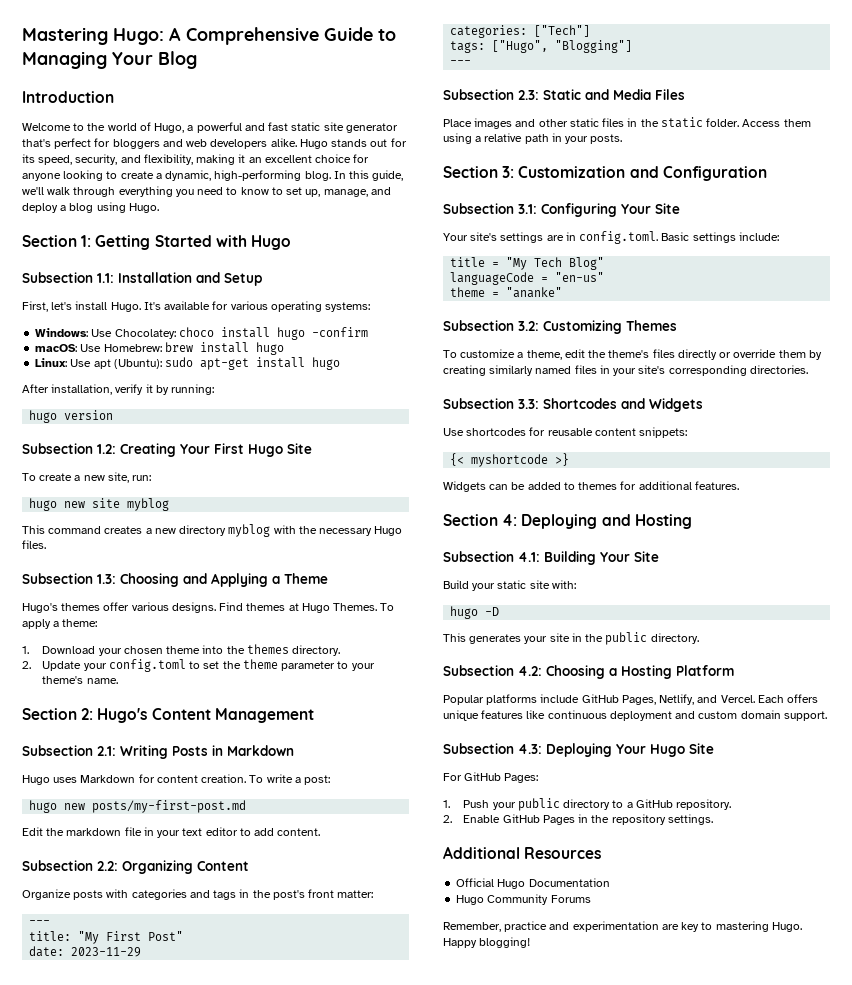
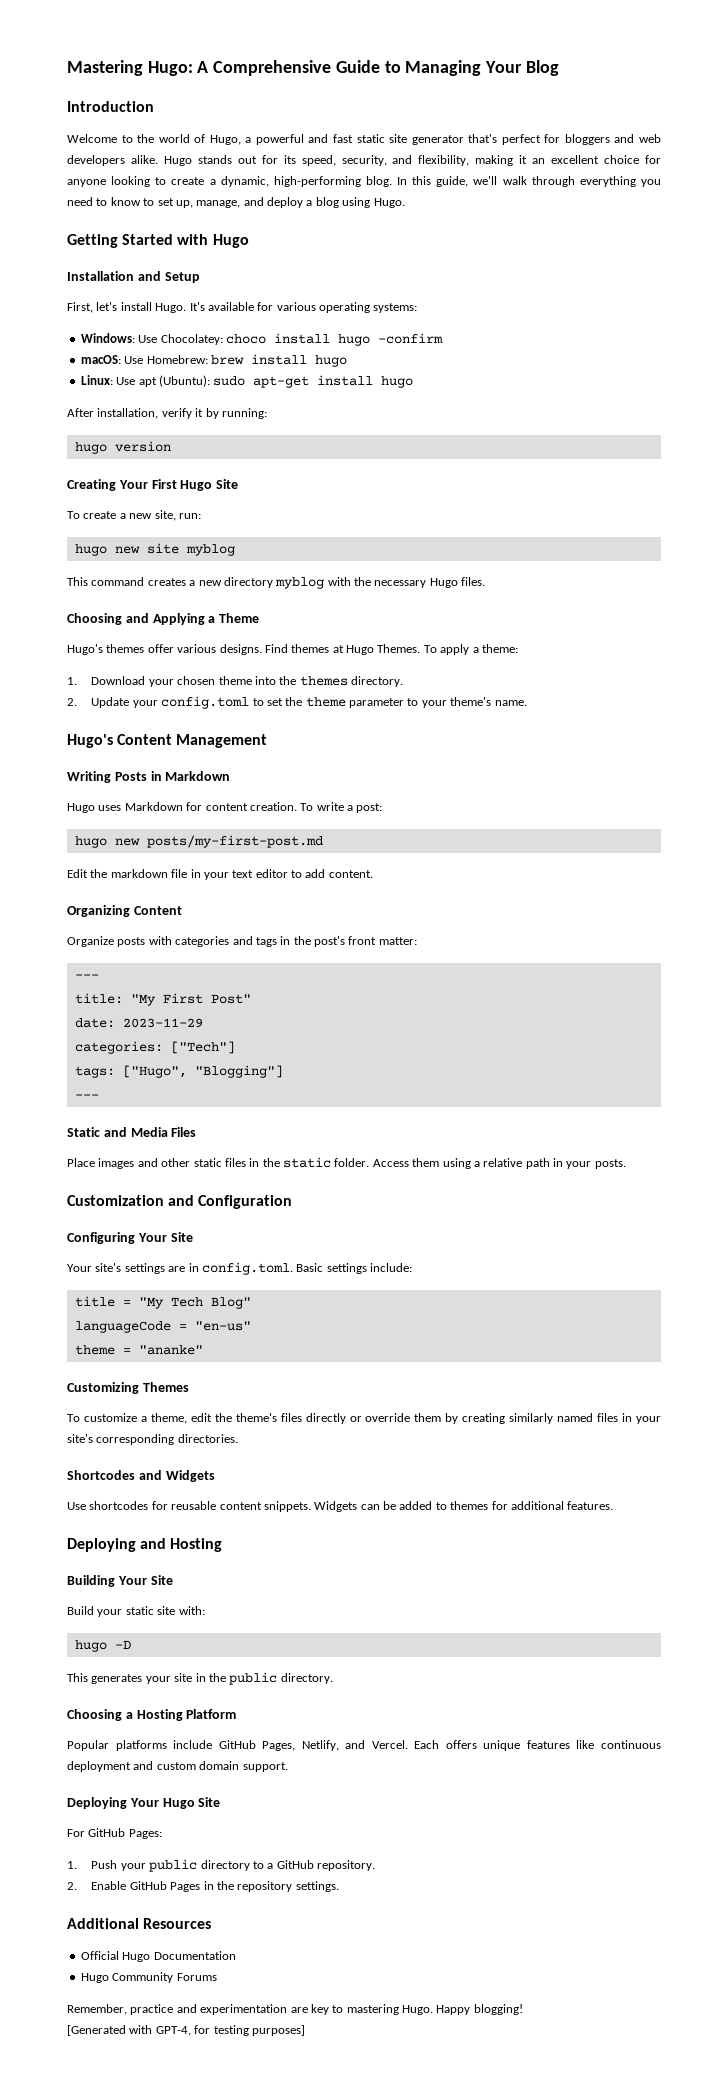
- Section 1: Getting Started with Hugo
+ Getting Started with Hugo
- Subsection 1.1: Installation and Setup
+ Installation and Setup
- Subsection 1.2: Creating Your First Hugo Site
+ Creating Your First Hugo Site
- Subsection 1.3: Choosing and Applying a Theme
+ Choosing and Applying a Theme
- Section 2: Hugo's Content Management
+ Hugo's Content Management
- Subsection 2.1: Writing Posts in Markdown
+ Writing Posts in Markdown
- Subsection 2.2: Organizing Content
+ Organizing Content
- Subsection 2.3: Static and Media Files
+ Static and Media Files
- Section 3: Customization and Configuration
+ Customization and Configuration
- Subsection 3.1: Configuring Your Site
+ Configuring Your Site
- Subsection 3.2: Customizing Themes
+ Customizing Themes
- Subsection 3.3: Shortcodes and Widgets
+ Shortcodes and Widgets
- Use shortcodes for reusable content snippets:
- {< myshortcode >}
- Widgets can be added to themes for additional features.
+ Use shortcodes for reusable content snippets. Widgets can be added to themes for additional features.
- Section 4: Deploying and Hosting
+ Deploying and Hosting
- Subsection 4.1: Building Your Site
+ Building Your Site
- Subsection 4.2: Choosing a Hosting Platform
+ Choosing a Hosting Platform
- Subsection 4.3: Deploying Your Hugo Site
+ Deploying Your Hugo Site
+ [Generated with GPT-4, for testing purposes]

